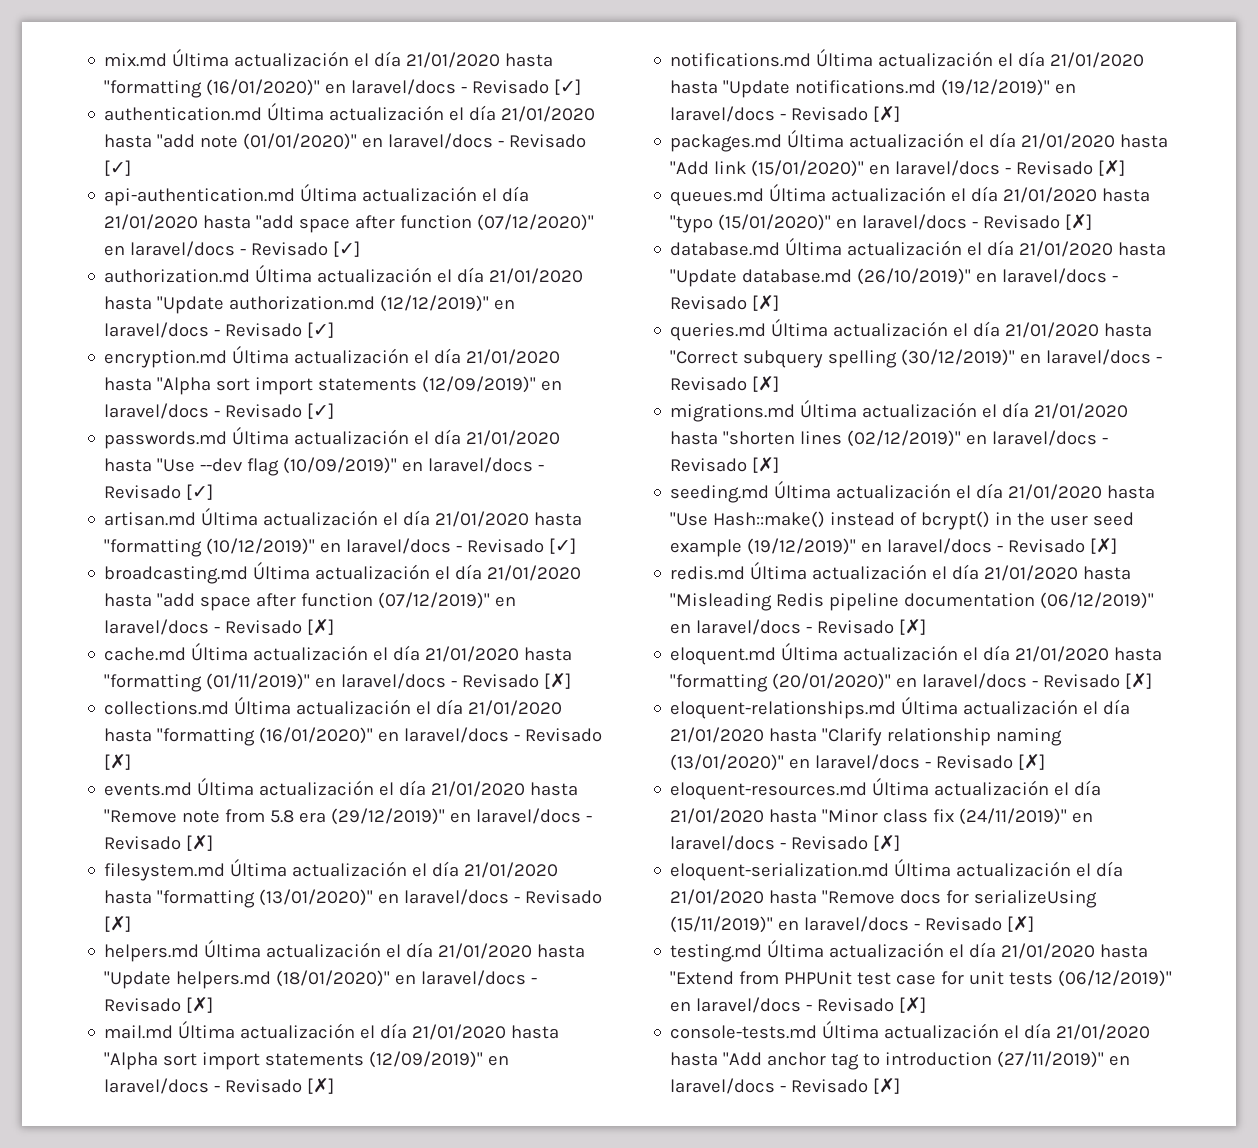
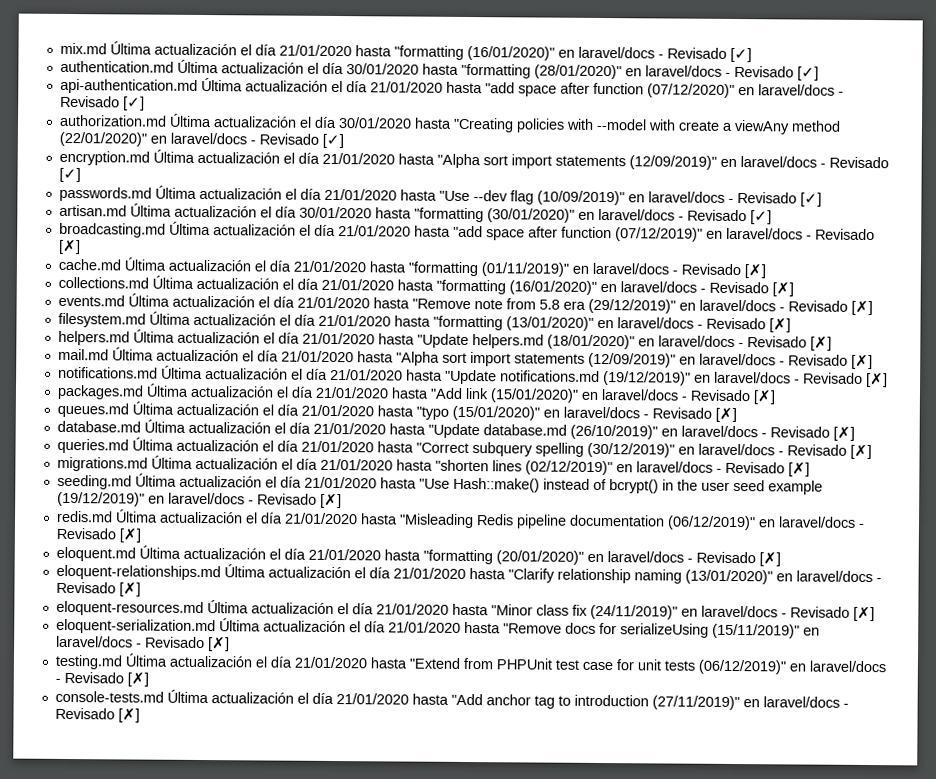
- authentication.md Última actualización el día 21/01/2020 hasta "add note (01/01/2020)" en laravel/docs - Revisado [✓]
+ authentication.md Última actualización el día 30/01/2020 hasta "formatting (28/01/2020)" en laravel/docs - Revisado [✓]
- authorization.md Última actualización el día 21/01/2020 hasta "Update authorization.md (12/12/2019)" en laravel/docs - Revisado [✓]
+ authorization.md Última actualización el día 30/01/2020 hasta "Creating policies with --model with create a viewAny method (22/01/2020)" en laravel/docs - Revisado [✓]
- artisan.md Última actualización el día 21/01/2020 hasta "formatting (10/12/2019)" en laravel/docs - Revisado [✓]
+ artisan.md Última actualización el día 30/01/2020 hasta "formatting (30/01/2020)" en laravel/docs - Revisado [✓]

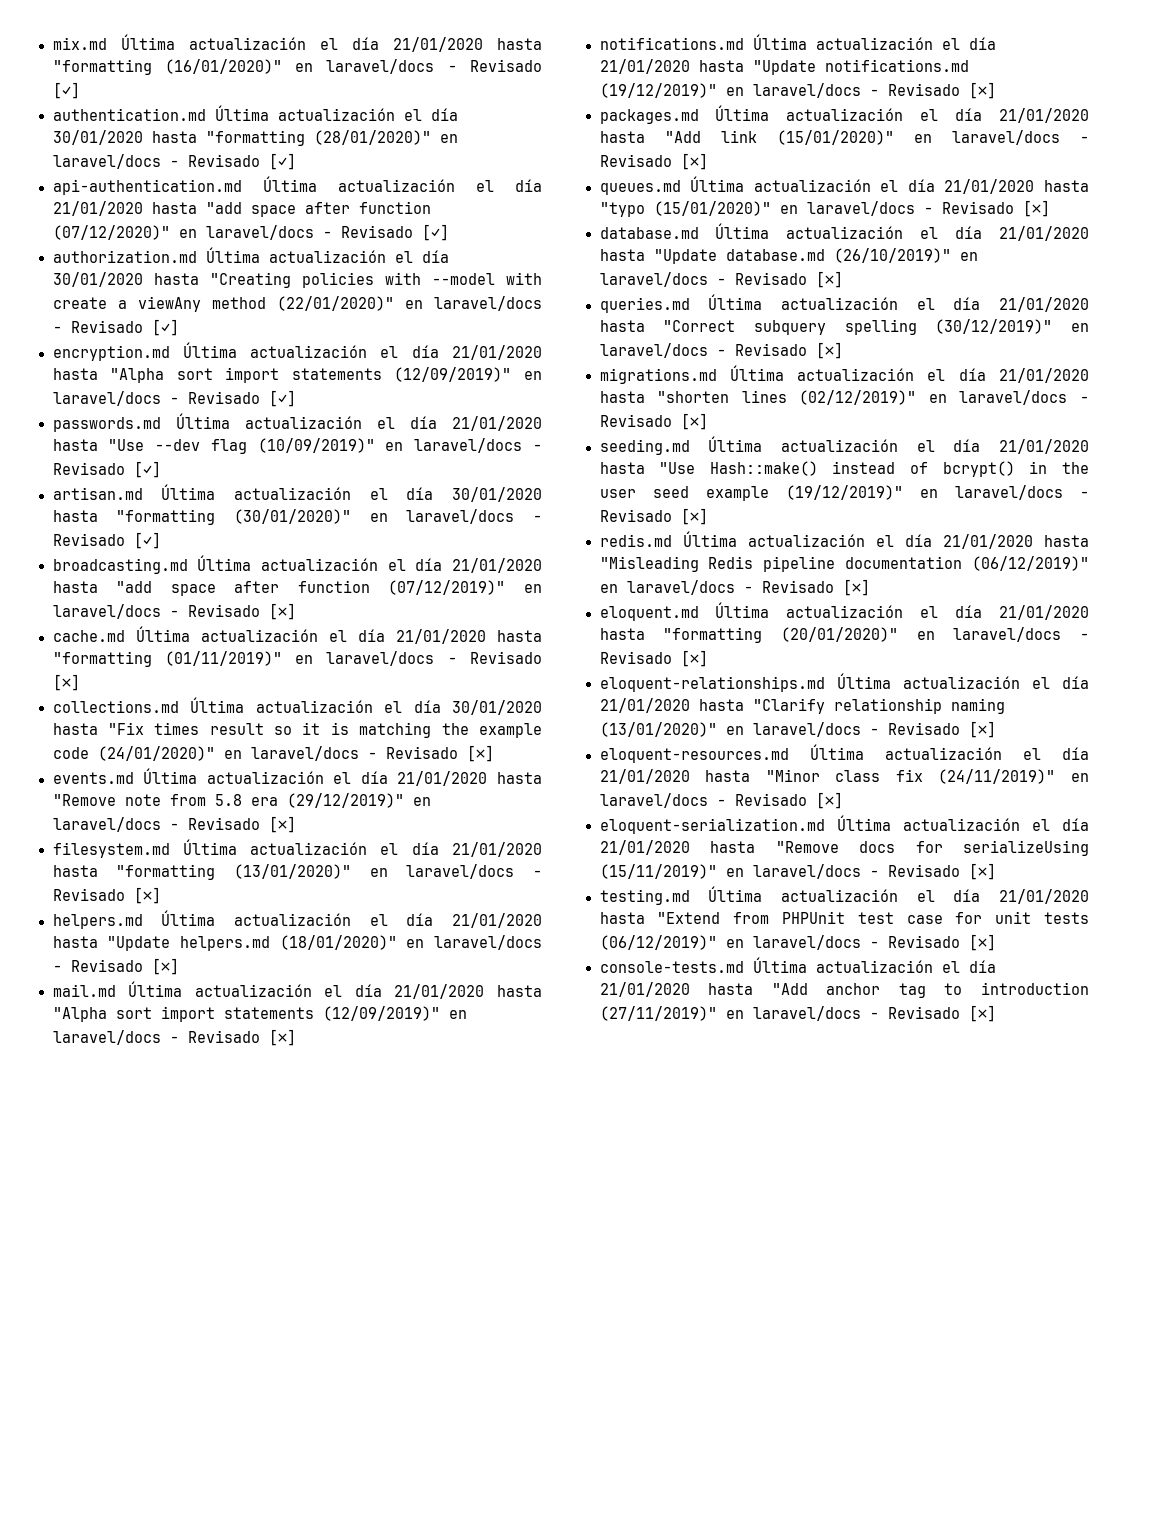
- collections.md Última actualización el día 21/01/2020 hasta "formatting (16/01/2020)" en laravel/docs - Revisado [✗]
+ collections.md Última actualización el día 30/01/2020 hasta "Fix times result so it is matching the example code (24/01/2020)" en laravel/docs - Revisado [✗]

